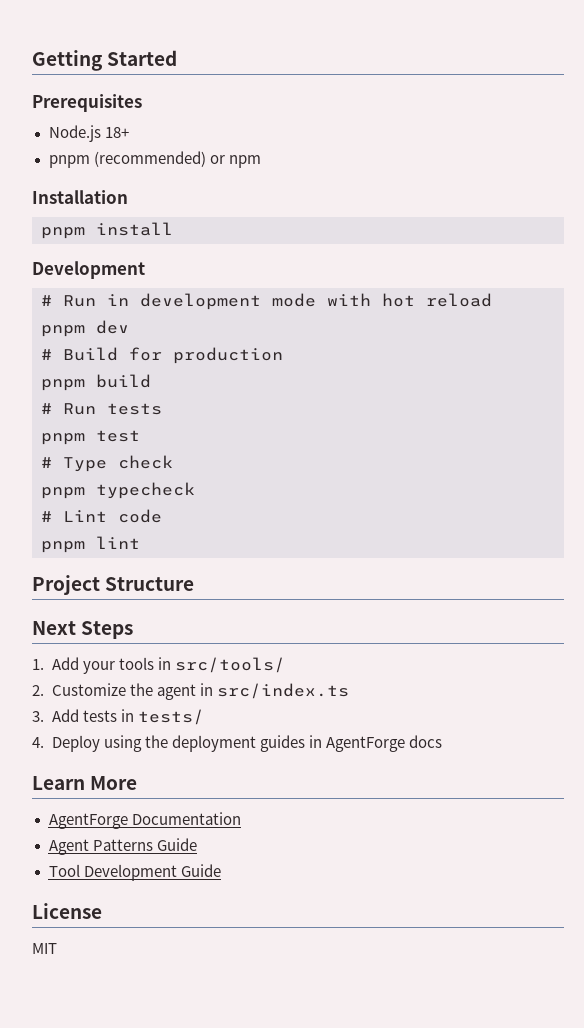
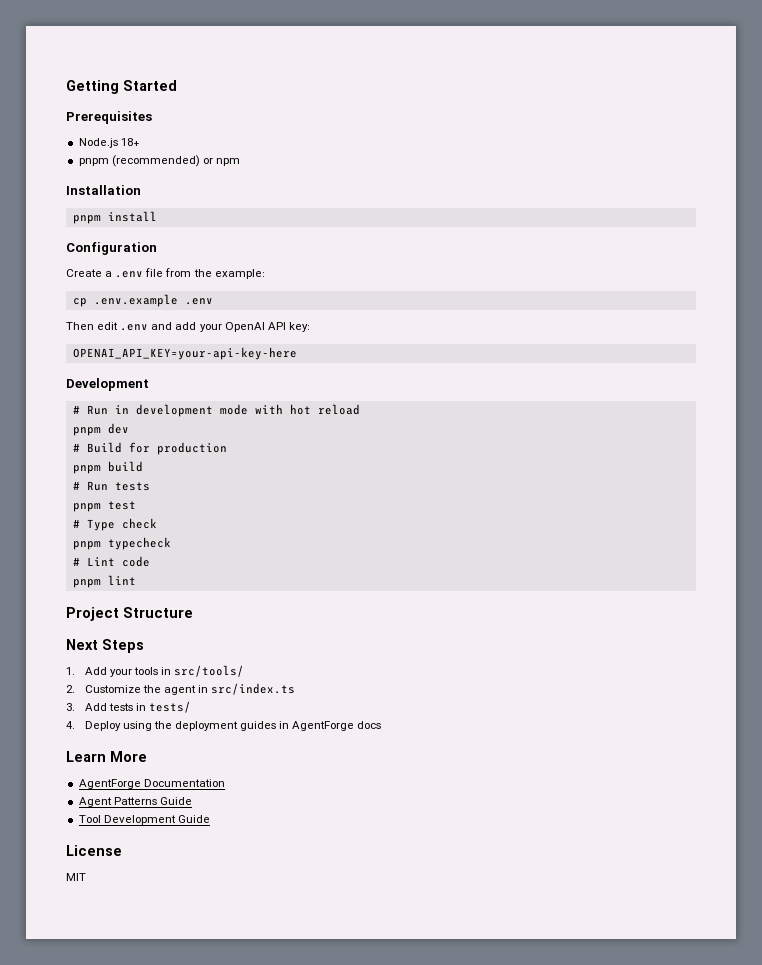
+ Configuration
+ Create a .env file from the example:
+ cp .env.example .env
+ Then edit .env and add your OpenAI API key:
+ OPENAI_API_KEY=your-api-key-here

